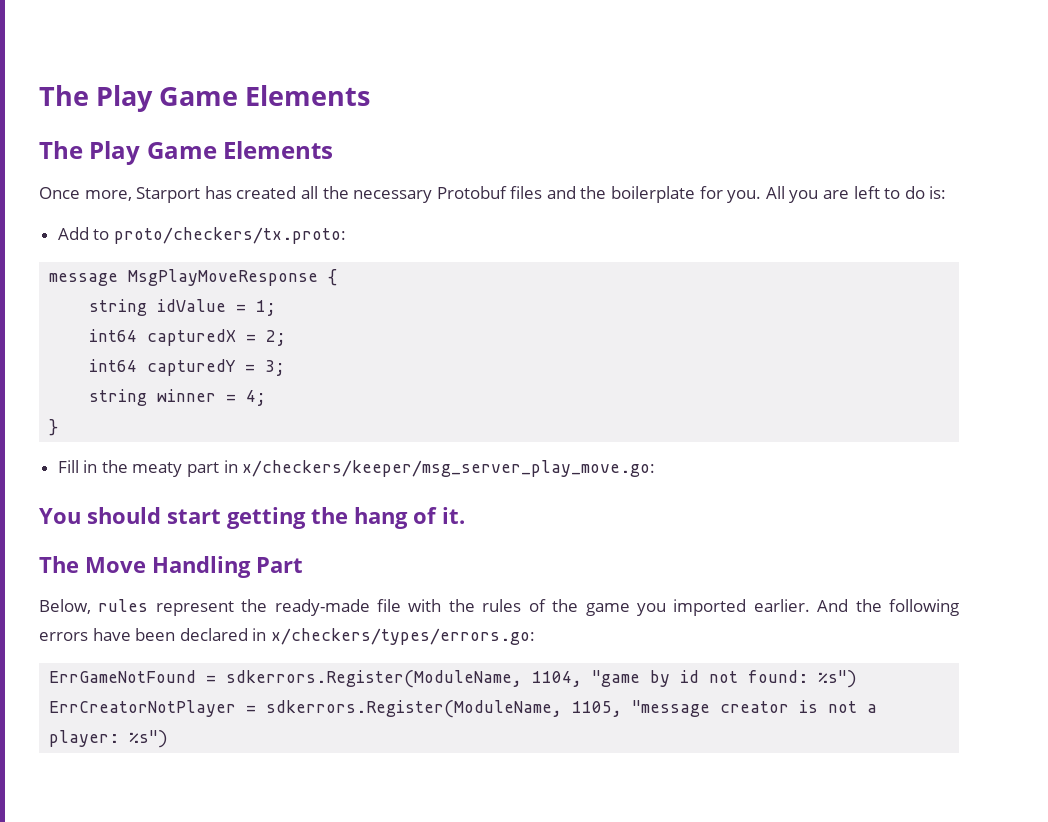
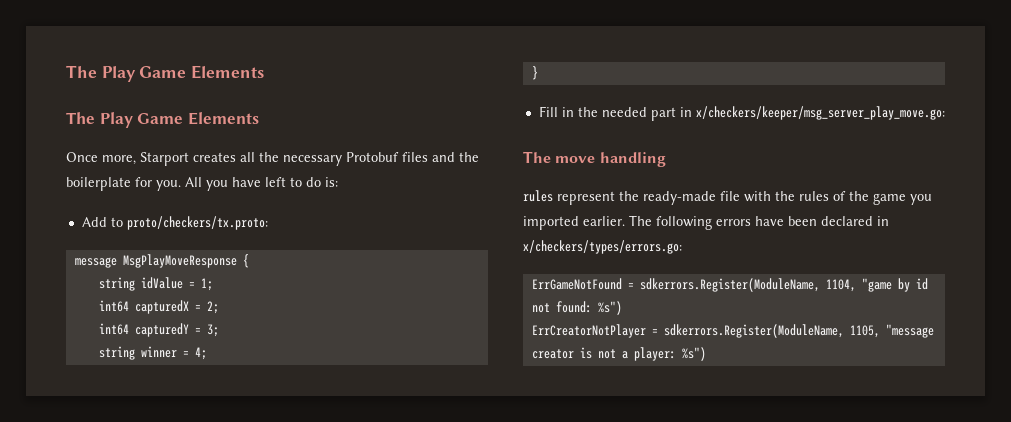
- Once more, Starport has created all the necessary Protobuf files and the boilerplate for you.
+ Once more, Starport creates all the necessary Protobuf files and the boilerplate for you.
- All you are left to do is:
+ All you have left to do is:
- Fill in the meaty part in x/checkers/keeper/msg_server_play_move.go:
+ Fill in the needed part in x/checkers/keeper/msg_server_play_move.go:
- You should start getting the hang of it.
- The Move Handling Part
- Below, rules represent the ready-made file with the rules of the game you imported earlier.
+ The move handling
+ rules represent the ready-made file with the rules of the game you imported earlier.
- And the following errors have been declared in x/checkers/types/errors.go:
+ The following errors have been declared in x/checkers/types/errors.go:

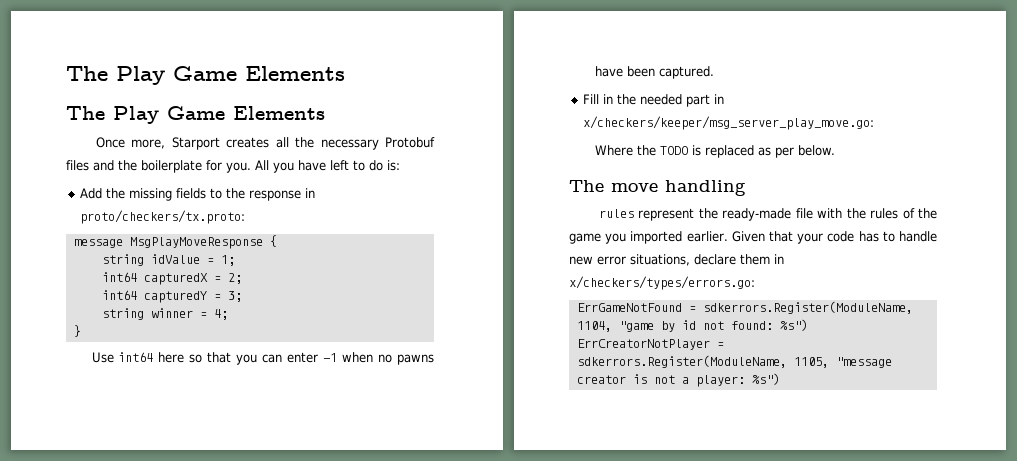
- Add to proto/checkers/tx.proto:
+ Add the missing fields to the response in proto/checkers/tx.proto:
+ Use int64 here so that you can enter -1 when no pawns have been captured.
+ Where the TODO is replaced as per below.
- The following errors have been declared in x/checkers/types/errors.go:
+ Given that your code has to handle new error situations, declare them in x/checkers/types/errors.go:

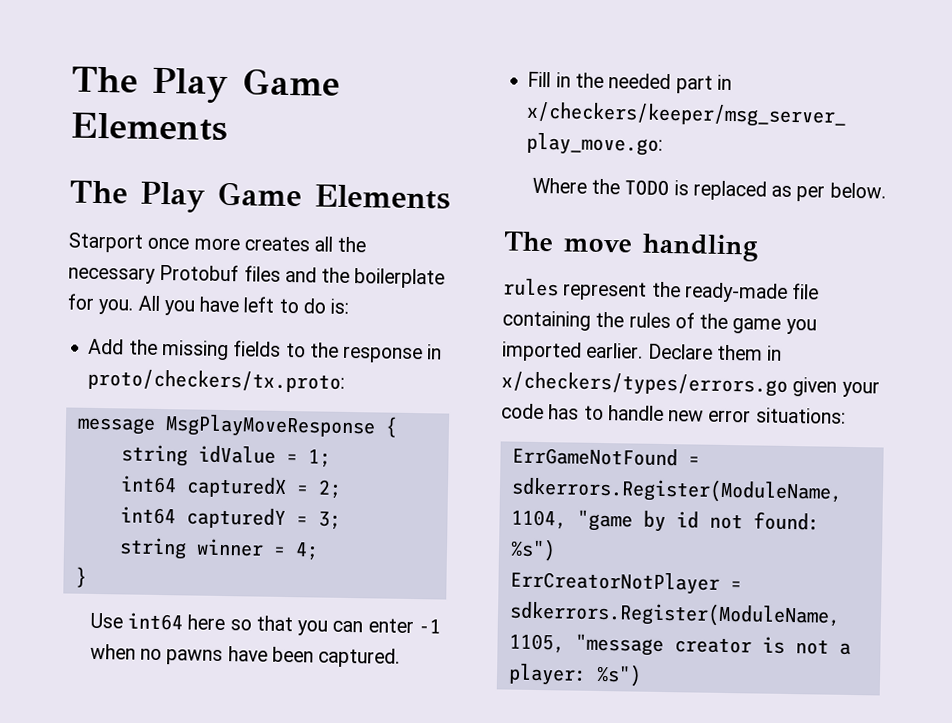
- Once more, Starport creates all the necessary Protobuf files and the boilerplate for you.
+ Starport once more creates all the necessary Protobuf files and the boilerplate for you.
- rules represent the ready-made file with the rules of the game you imported earlier.
+ rules represent the ready-made file containing the rules of the game you imported earlier.
- Given that your code has to handle new error situations, declare them in x/checkers/types/errors.go:
+ Declare them in x/checkers/types/errors.go given your code has to handle new error situations:

